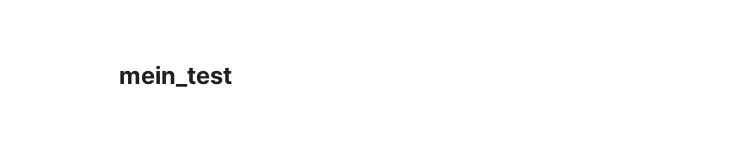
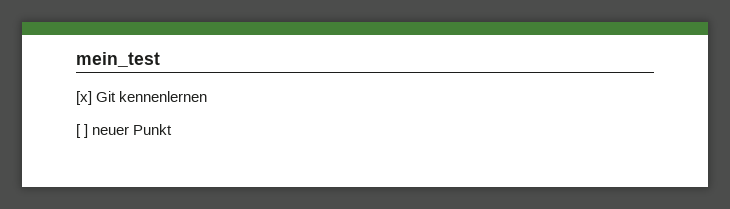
+ [x] Git kennenlernen
+ [ ] neuer Punkt

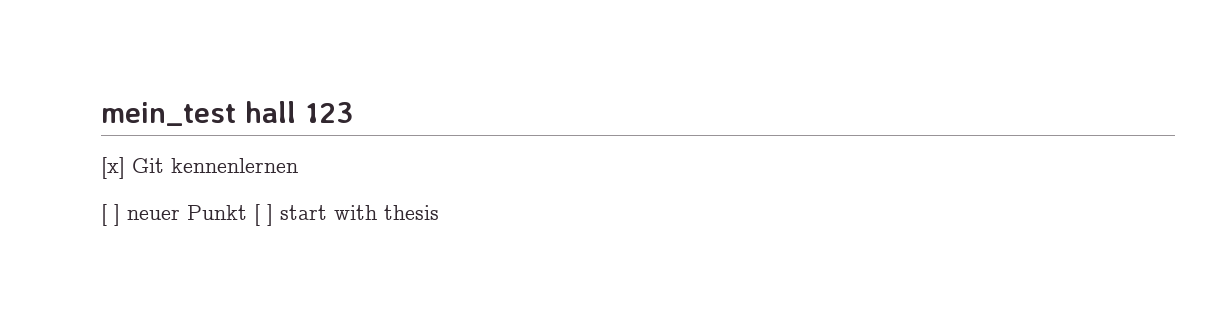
- mein_test
+ mein_test hall 123
- [ ] neuer Punkt
+ [ ] neuer Punkt [ ] start with thesis

